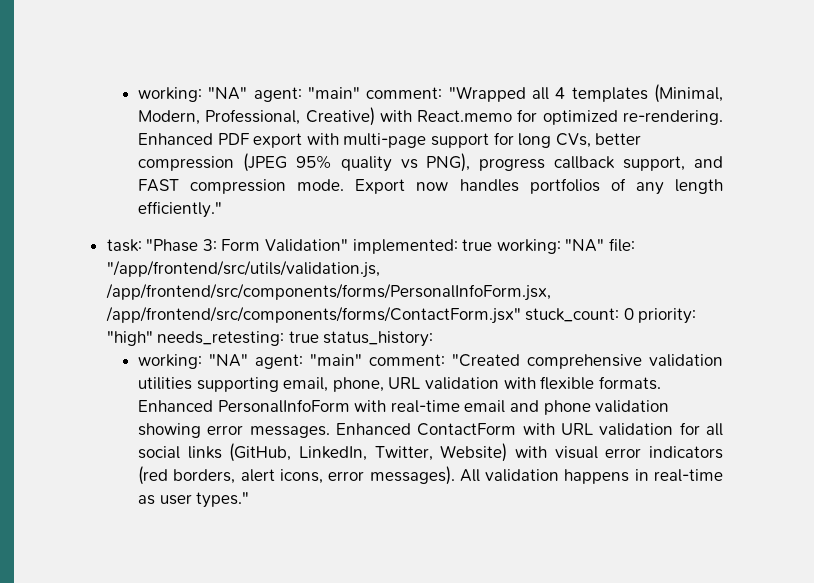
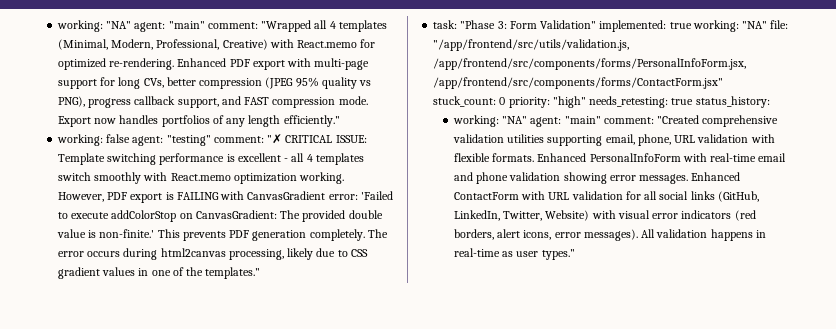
+ working: false agent: "testing" comment: "✗ CRITICAL ISSUE: Template switching performance is excellent - all 4 templates switch smoothly with React.memo optimization working. However, PDF export is FAILING with CanvasGradient error: 'Failed to execute addColorStop on CanvasGradient: The provided double value is non-finite.' This prevents PDF generation completely. The error occurs during html2canvas processing, likely due to CSS gradient values in one of the templates."

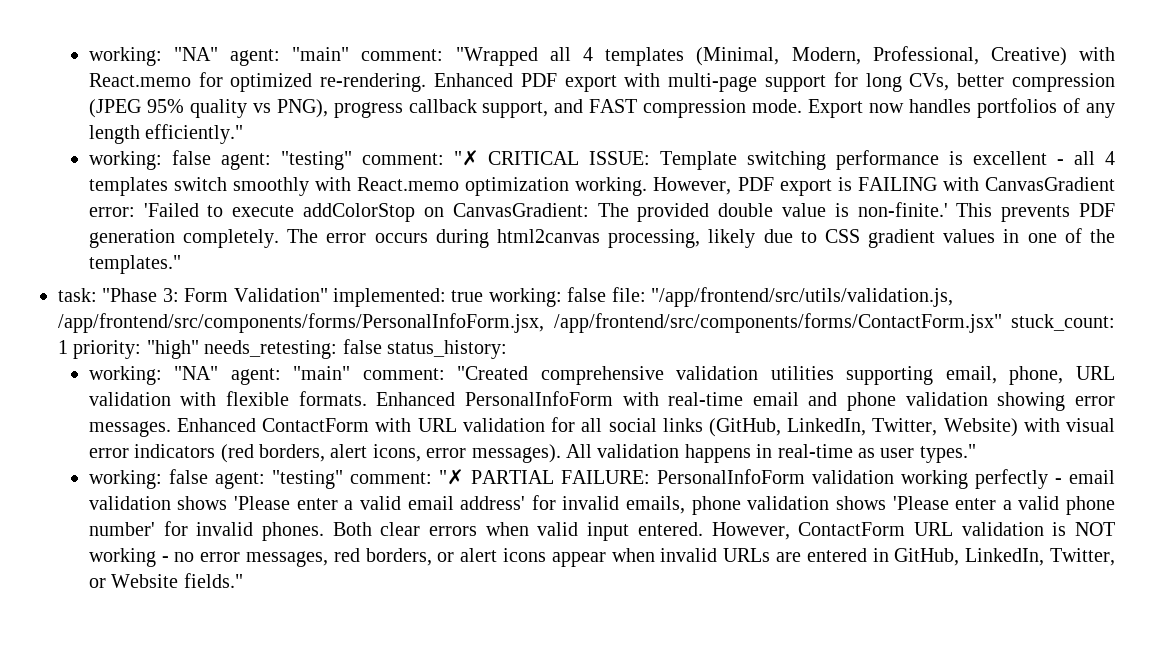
- task: "Phase 3: Form Validation" implemented: true working: "NA" file: "/app/frontend/src/utils/validation.js, /app/frontend/src/components/forms/PersonalInfoForm.jsx, /app/frontend/src/components/forms/ContactForm.jsx" stuck_count: 0 priority: "high" needs_retesting: true status_history:
+ task: "Phase 3: Form Validation" implemented: true working: false file: "/app/frontend/src/utils/validation.js, /app/frontend/src/components/forms/PersonalInfoForm.jsx, /app/frontend/src/components/forms/ContactForm.jsx" stuck_count: 1 priority: "high" needs_retesting: false status_history:
+ working: false agent: "testing" comment: "✗ PARTIAL FAILURE: PersonalInfoForm validation working perfectly - email validation shows 'Please enter a valid email address' for invalid emails, phone validation shows 'Please enter a valid phone number' for invalid phones. Both clear errors when valid input entered. However, ContactForm URL validation is NOT working - no error messages, red borders, or alert icons appear when invalid URLs are entered in GitHub, LinkedIn, Twitter, or Website fields."

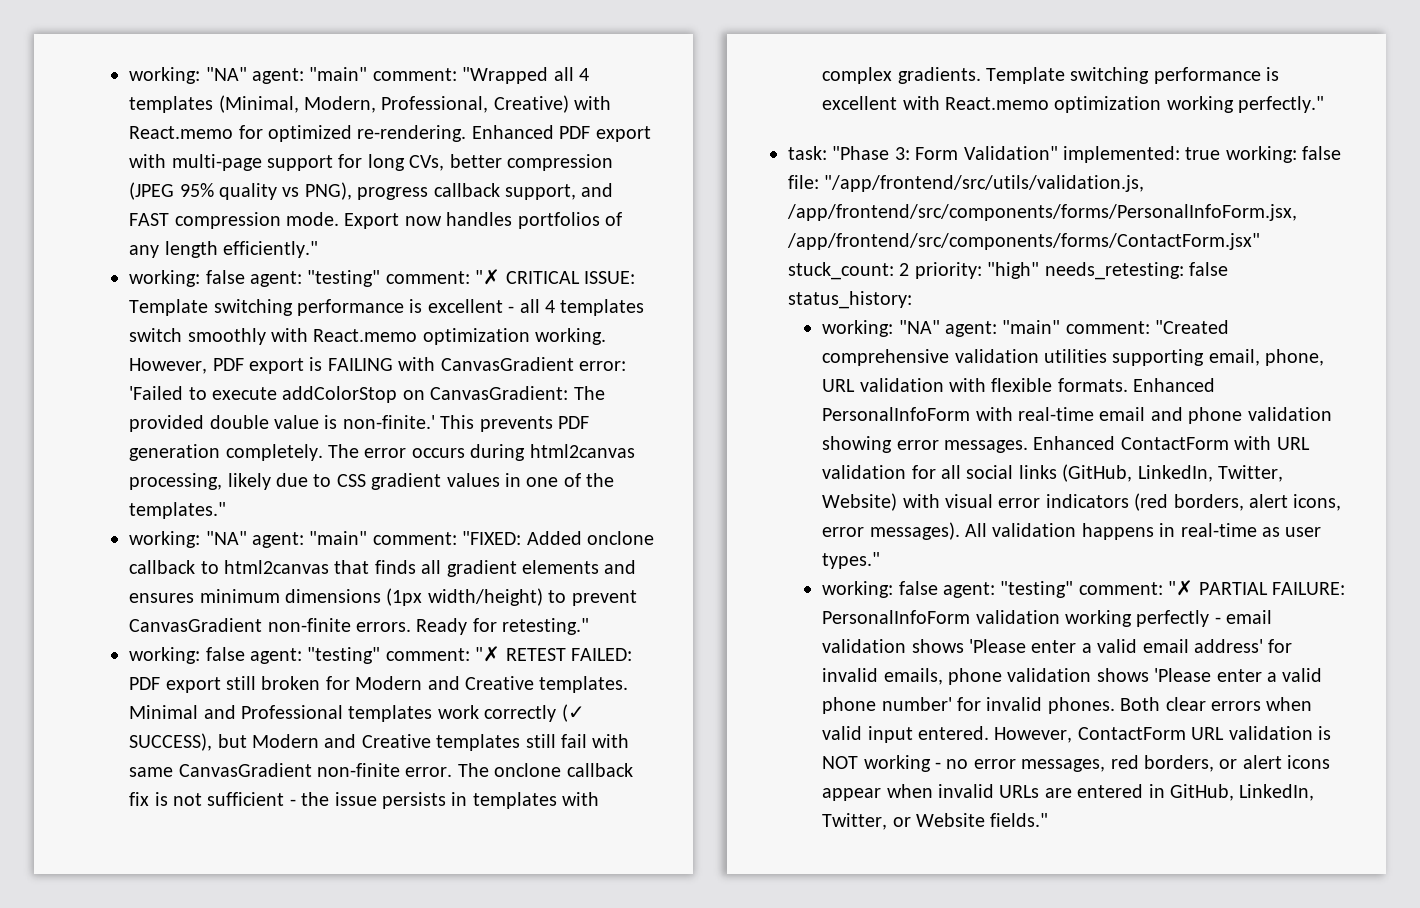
+ working: "NA" agent: "main" comment: "FIXED: Added onclone callback to html2canvas that finds all gradient elements and ensures minimum dimensions (1px width/height) to prevent CanvasGradient non-finite errors. Ready for retesting."
+ working: false agent: "testing" comment: "✗ RETEST FAILED: PDF export still broken for Modern and Creative templates. Minimal and Professional templates work correctly (✓ SUCCESS), but Modern and Creative templates still fail with same CanvasGradient non-finite error. The onclone callback fix is not sufficient - the issue persists in templates with complex gradients. Template switching performance is excellent with React.memo optimization working perfectly."
- task: "Phase 3: Form Validation" implemented: true working: false file: "/app/frontend/src/utils/validation.js, /app/frontend/src/components/forms/PersonalInfoForm.jsx, /app/frontend/src/components/forms/ContactForm.jsx" stuck_count: 1 priority: "high" needs_retesting: false status_history:
+ task: "Phase 3: Form Validation" implemented: true working: false file: "/app/frontend/src/utils/validation.js, /app/frontend/src/components/forms/PersonalInfoForm.jsx, /app/frontend/src/components/forms/ContactForm.jsx" stuck_count: 2 priority: "high" needs_retesting: false status_history:

